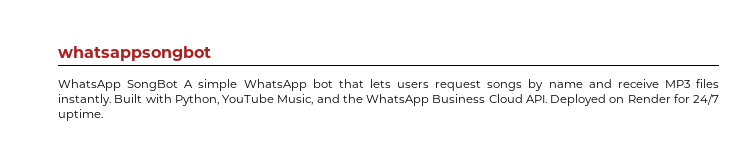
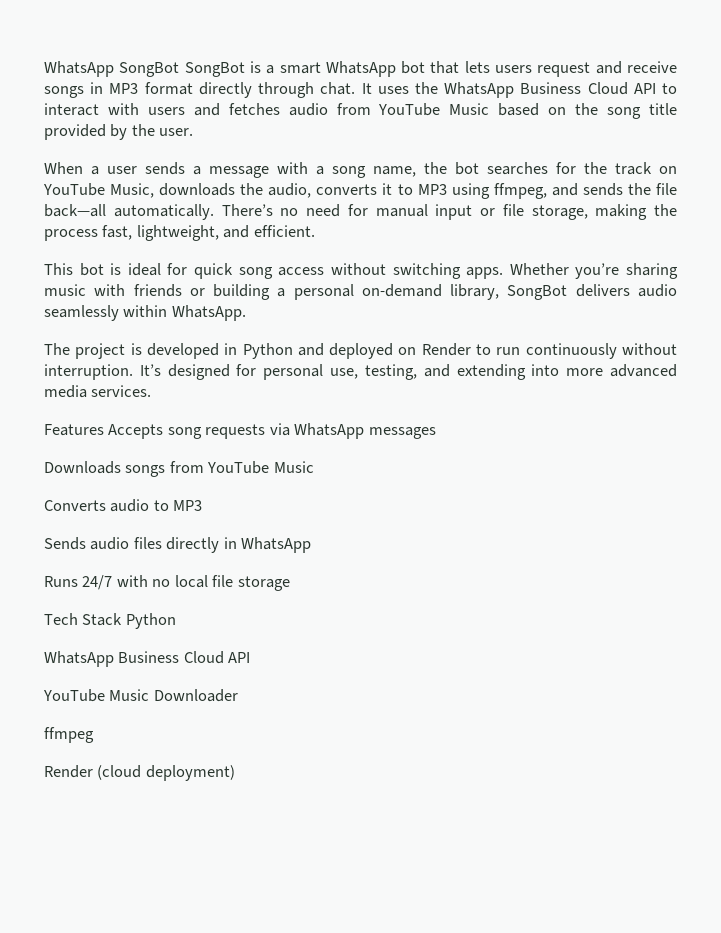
- whatsappsongbot
- WhatsApp SongBot A simple WhatsApp bot that lets users request songs by name and receive MP3 files instantly. Built with Python, YouTube Music, and the WhatsApp Business Cloud API. Deployed on Render for 24/7 uptime.
+ WhatsApp SongBot SongBot is a smart WhatsApp bot that lets users request and receive songs in MP3 format directly through chat. It uses the WhatsApp Business Cloud API to interact with users and fetches audio from YouTube Music based on the song title provided by the user.
+ When a user sends a message with a song name, the bot searches for the track on YouTube Music, downloads the audio, converts it to MP3 using ffmpeg, and sends the file back—all automatically. There’s no need for manual input or file storage, making the process fast, lightweight, and efficient.
+ This bot is ideal for quick song access without switching apps. Whether you’re sharing music with friends or building a personal on-demand library, SongBot delivers audio seamlessly within WhatsApp.
+ The project is developed in Python and deployed on Render to run continuously without interruption. It’s designed for personal use, testing, and extending into more advanced media services.
+ Features Accepts song requests via WhatsApp messages
+ Downloads songs from YouTube Music
+ Converts audio to MP3
+ Sends audio files directly in WhatsApp
+ Runs 24/7 with no local file storage
+ Tech Stack Python
+ WhatsApp Business Cloud API
+ YouTube Music Downloader
+ ffmpeg
+ Render (cloud deployment)

